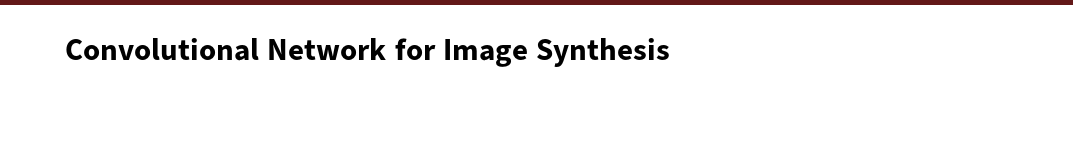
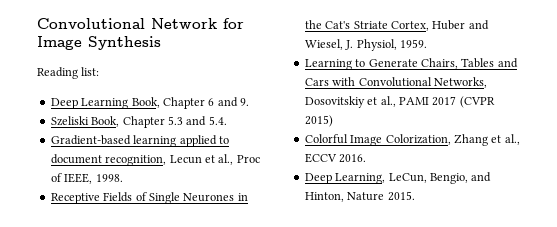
+ Reading list:
+ Deep Learning Book, Chapter 6 and 9.
+ Szeliski Book, Chapter 5.3 and 5.4.
+ Gradient-based learning applied to document recognition, Lecun et al., Proc of IEEE, 1998.
+ Receptive Fields of Single Neurones in the Cat's Striate Cortex, Huber and Wiesel, J. Physiol, 1959.
+ Learning to Generate Chairs, Tables and Cars with Convolutional Networks, Dosovitskiy et al., PAMI 2017 (CVPR 2015)
+ Colorful Image Colorization, Zhang et al., ECCV 2016.
+ Deep Learning, LeCun, Bengio, and Hinton, Nature 2015.

